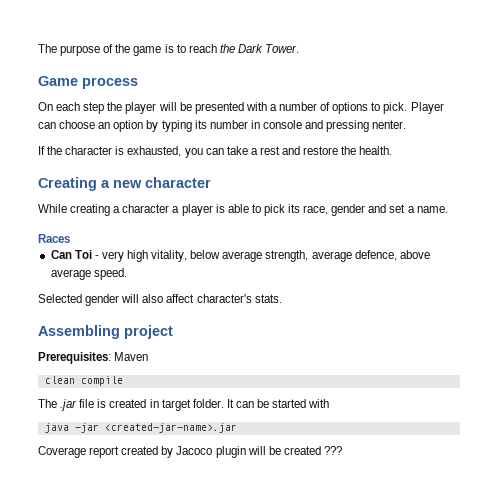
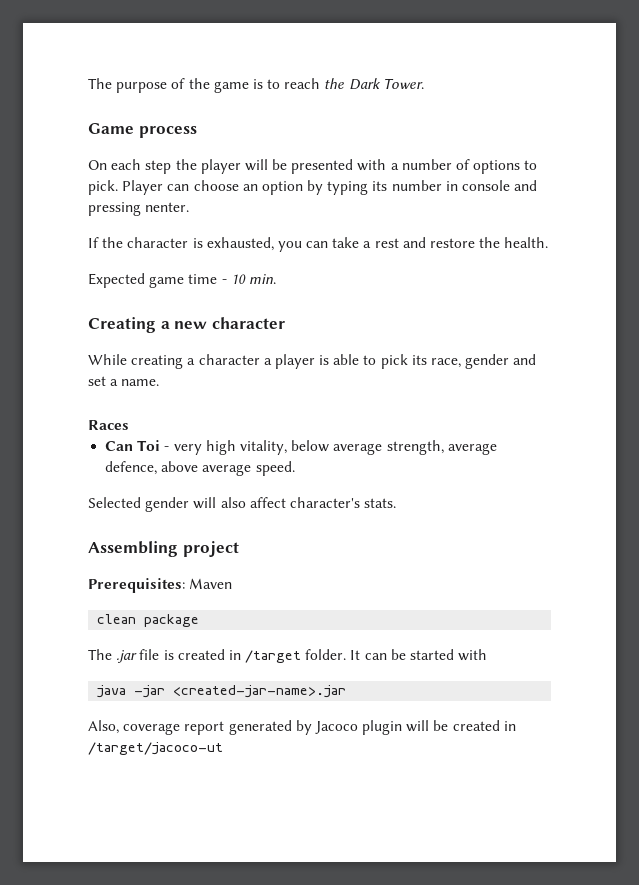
+ Expected game time - 10 min.
- clean compile
+ clean package
- The .jar file is created in target folder.
+ The .jar file is created in /target folder.
- Coverage report created by Jacoco plugin will be created ???
+ Also, coverage report generated by Jacoco plugin will be created in /target/jacoco-ut

